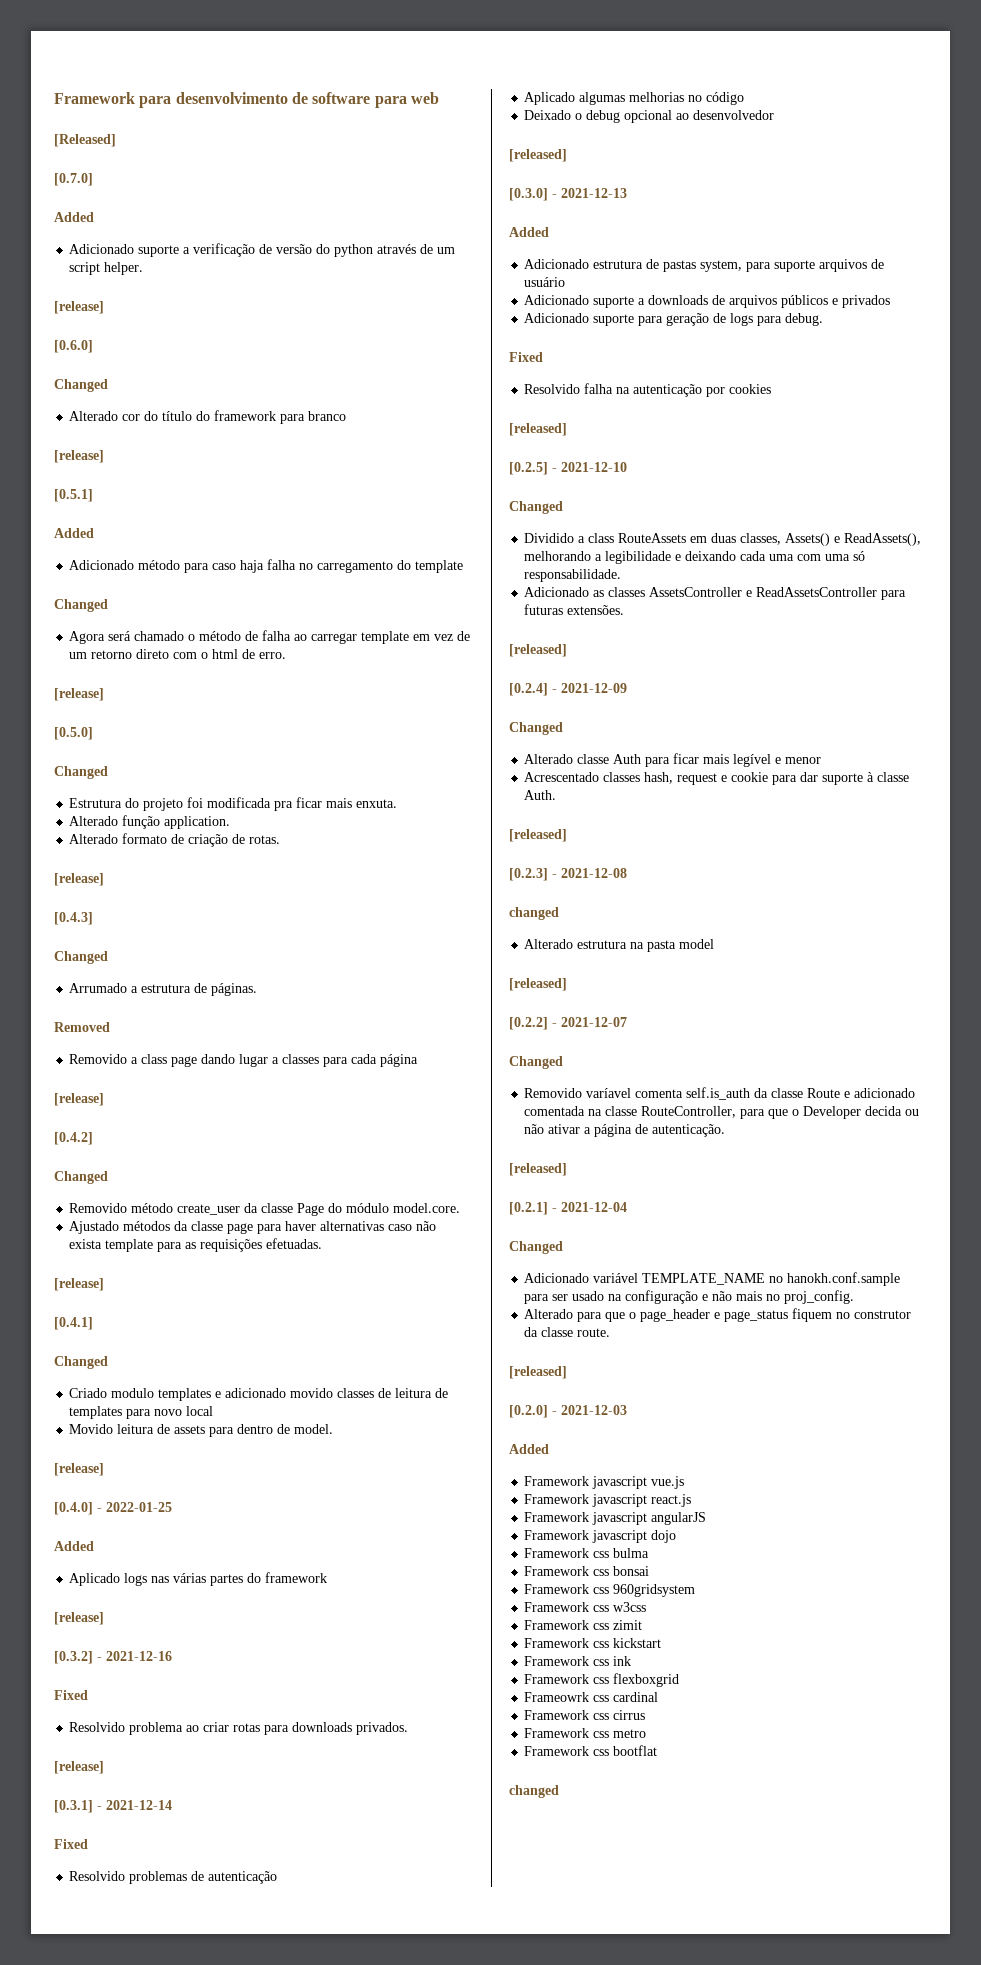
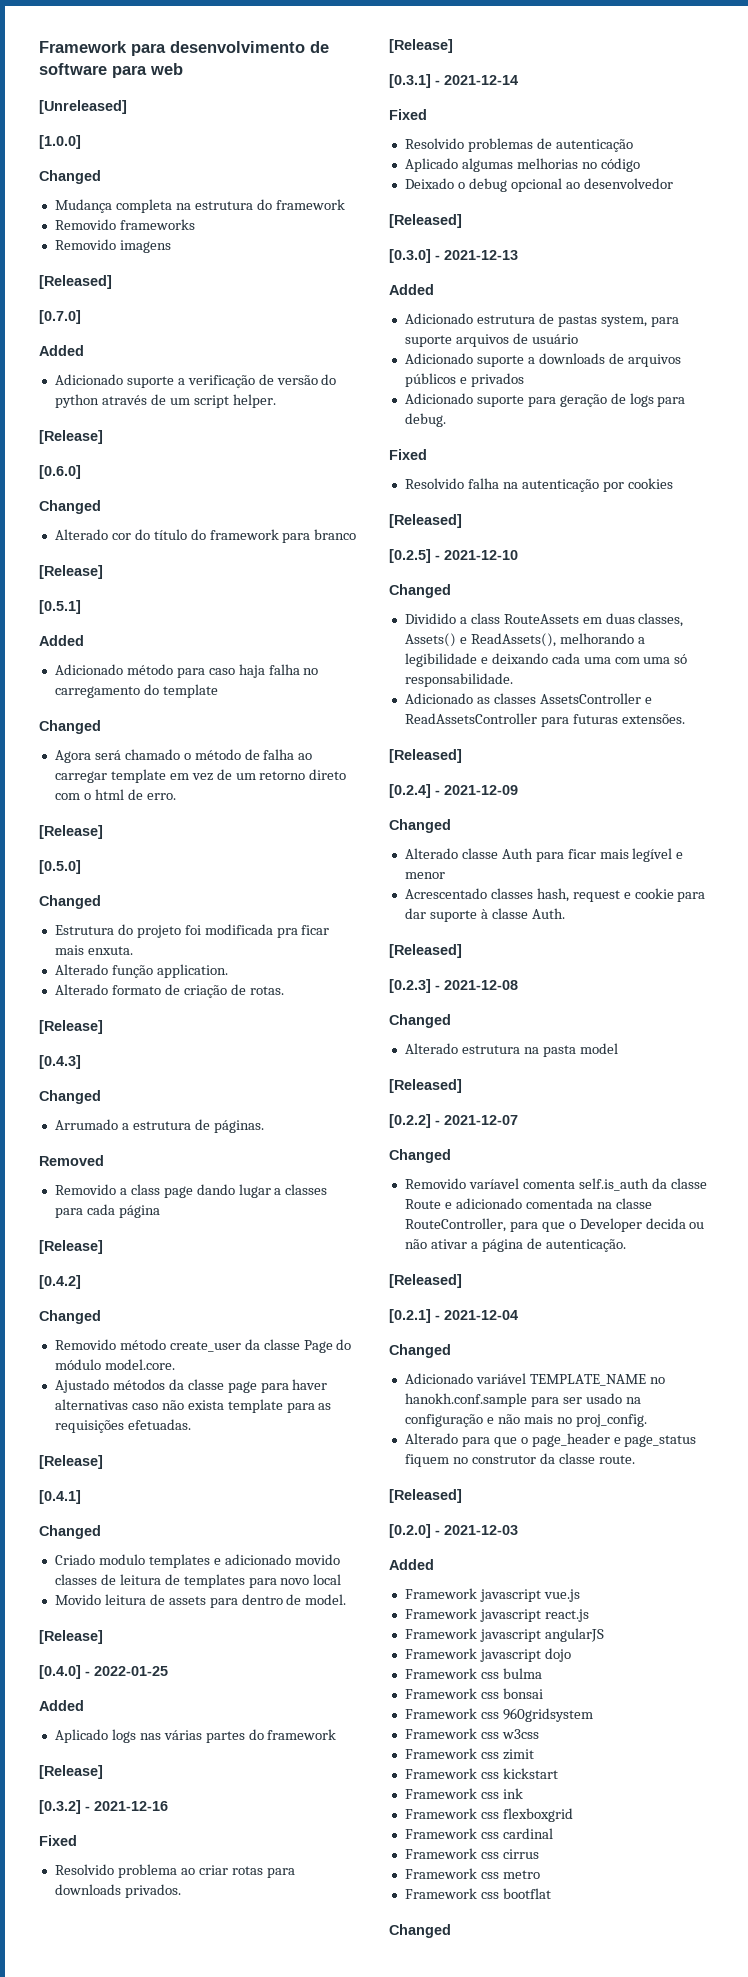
+ [Unreleased]
+ [1.0.0]
+ Changed
+ Mudança completa na estrutura do framework
+ Removido frameworks
+ Removido imagens
  Adicionado suporte a verificação de versão do python através de um script helper.
- [release]
+ [Release]
  Alterado cor do título do framework para branco
- [release]
+ [Release]
  Agora será chamado o método de falha ao carregar template em vez de um retorno direto com o html de erro.
- [release]
+ [Release]
  Alterado formato de criação de rotas.
- [release]
+ [Release]
  Removido a class page dando lugar a classes para cada página
- [release]
+ [Release]
  Ajustado métodos da classe page para haver alternativas caso não exista template para as requisições efetuadas.
- [release]
+ [Release]
  Movido leitura de assets para dentro de model.
- [release]
+ [Release]
  Aplicado logs nas várias partes do framework
- [release]
+ [Release]
  Resolvido problema ao criar rotas para downloads privados.
- [release]
+ [Release]
  Deixado o debug opcional ao desenvolvedor
- [released]
+ [Released]
  Resolvido falha na autenticação por cookies
- [released]
+ [Released]
  Adicionado as classes AssetsController e ReadAssetsController para futuras extensões.
- [released]
+ [Released]
  Acrescentado classes hash, request e cookie para dar suporte à classe Auth.
- [released]
+ [Released]
  [0.2.3] - 2021-12-08
- changed
+ Changed
  Alterado estrutura na pasta model
- [released]
+ [Released]
  Removido varíavel comenta self.is_auth da classe Route e adicionado comentada na classe RouteController, para que o Developer decida ou não ativar a página de autenticação.
- [released]
+ [Released]
  Alterado para que o page_header e page_status fiquem no construtor da classe route.
- [released]
+ [Released]
- Frameowrk css cardinal
+ Framework css cardinal
  Framework css bootflat
- changed
+ Changed

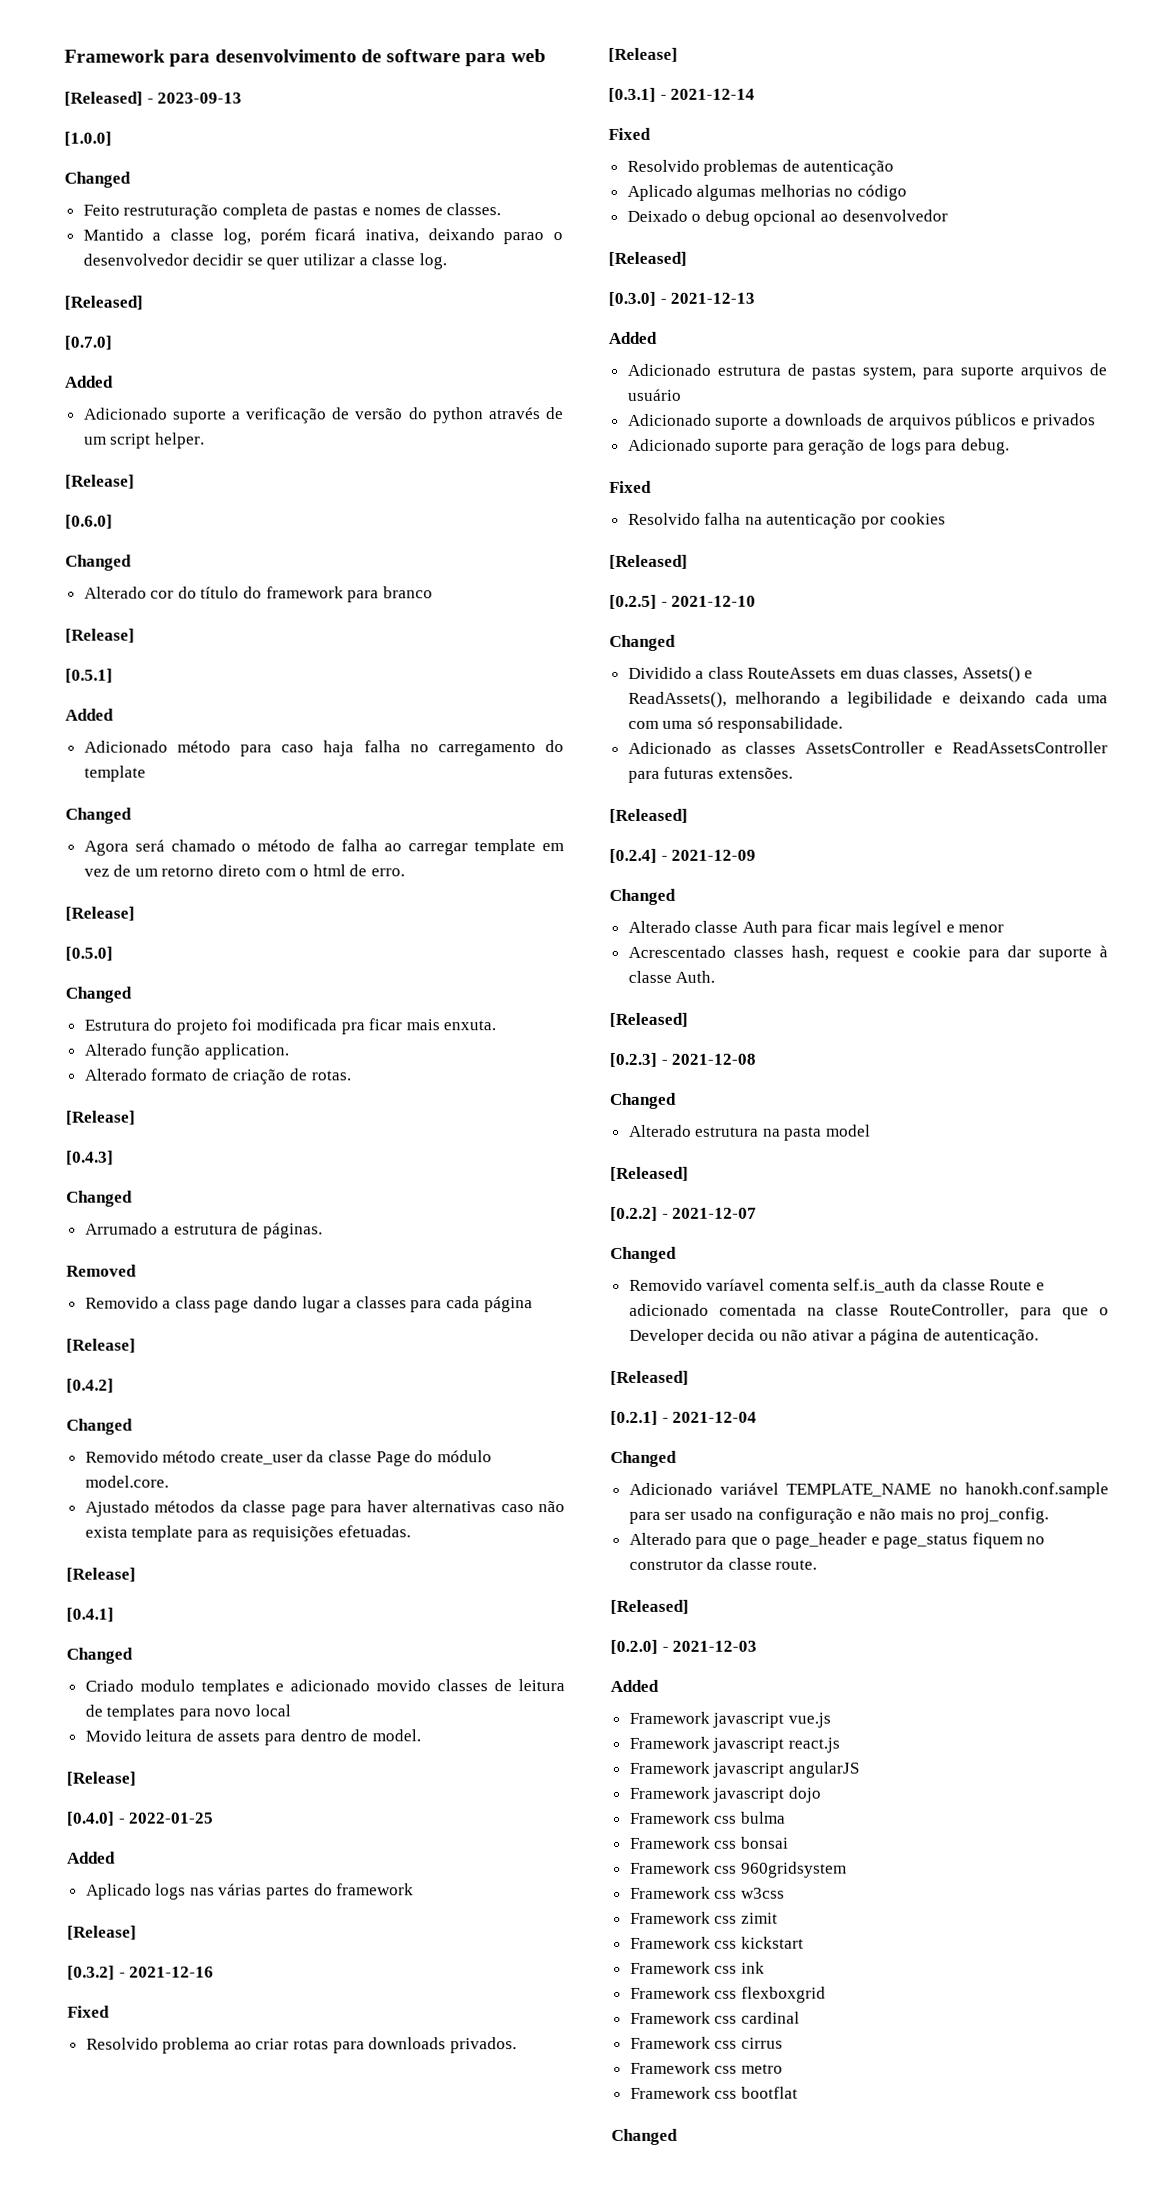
- [Unreleased]
+ [Released] - 2023-09-13
- Mudança completa na estrutura do framework
- Removido frameworks
- Removido imagens
+ Feito restruturação completa de pastas e nomes de classes.
+ Mantido a classe log, porém ficará inativa, deixando parao o desenvolvedor decidir se quer utilizar a classe log.

